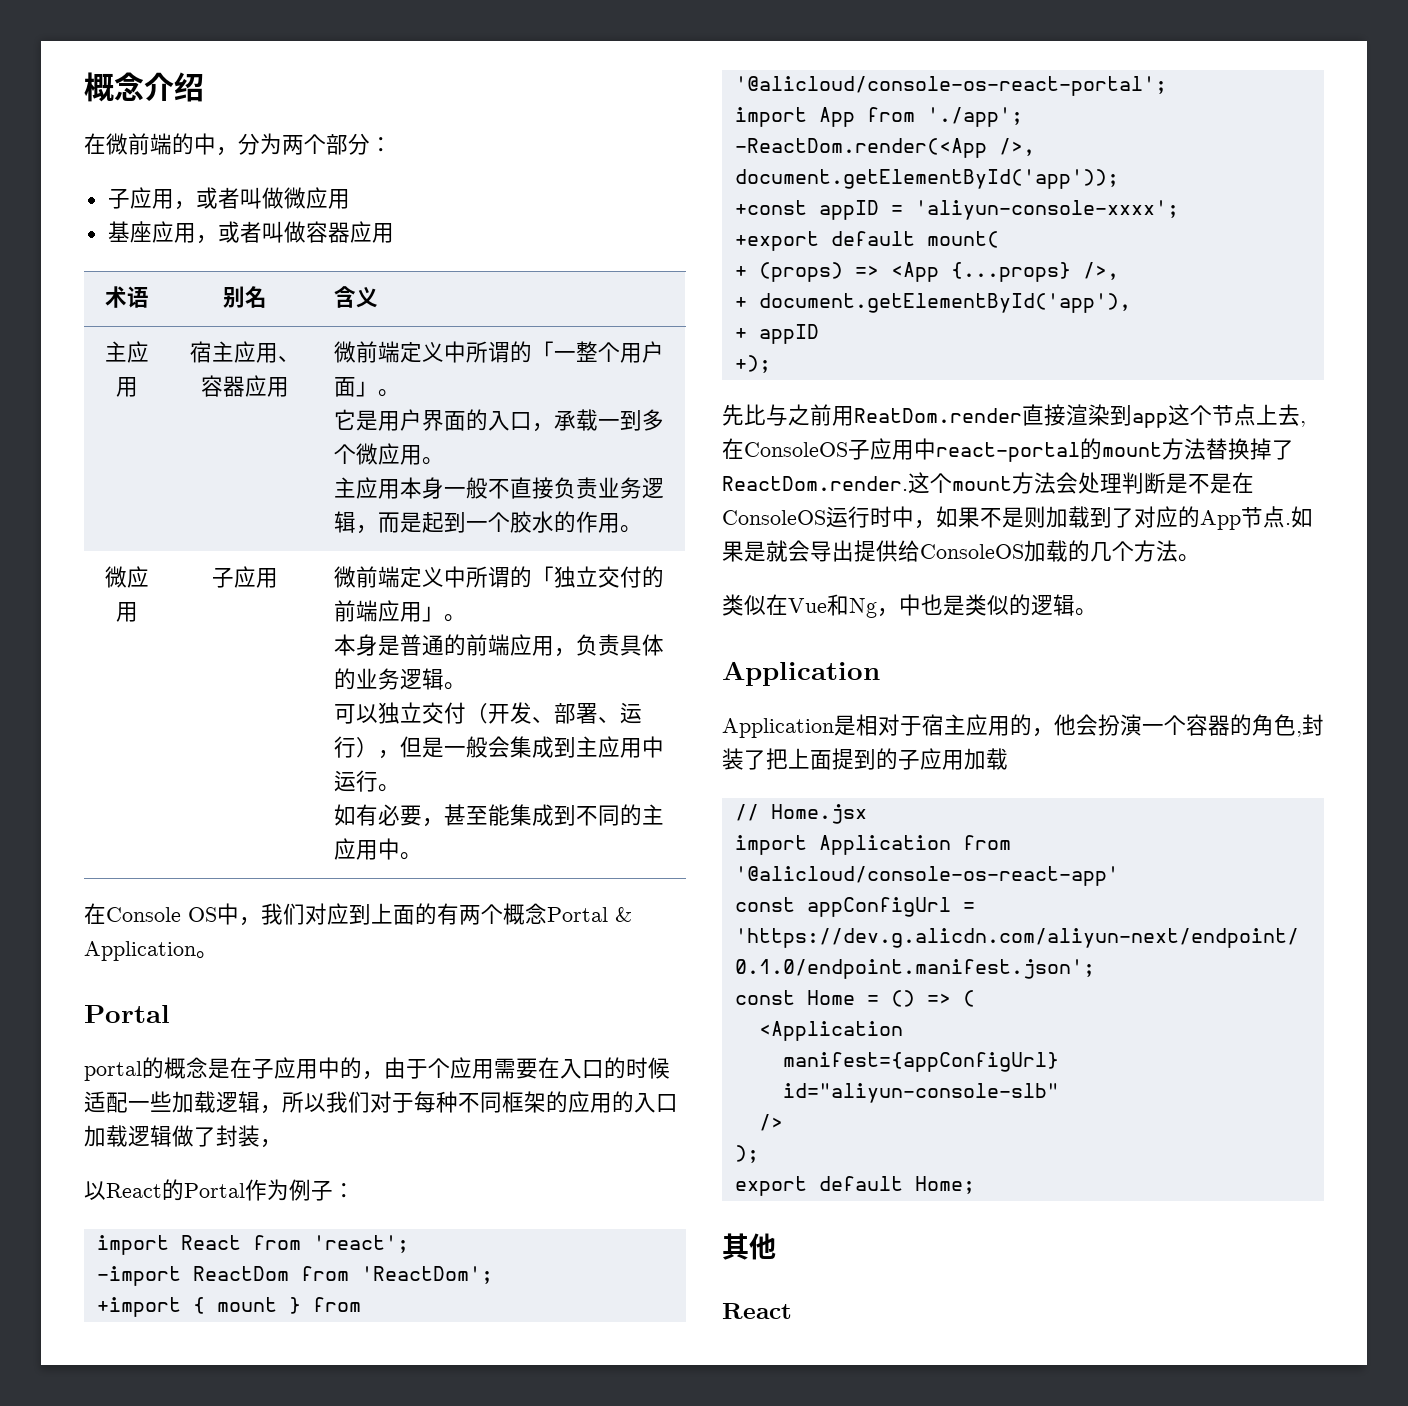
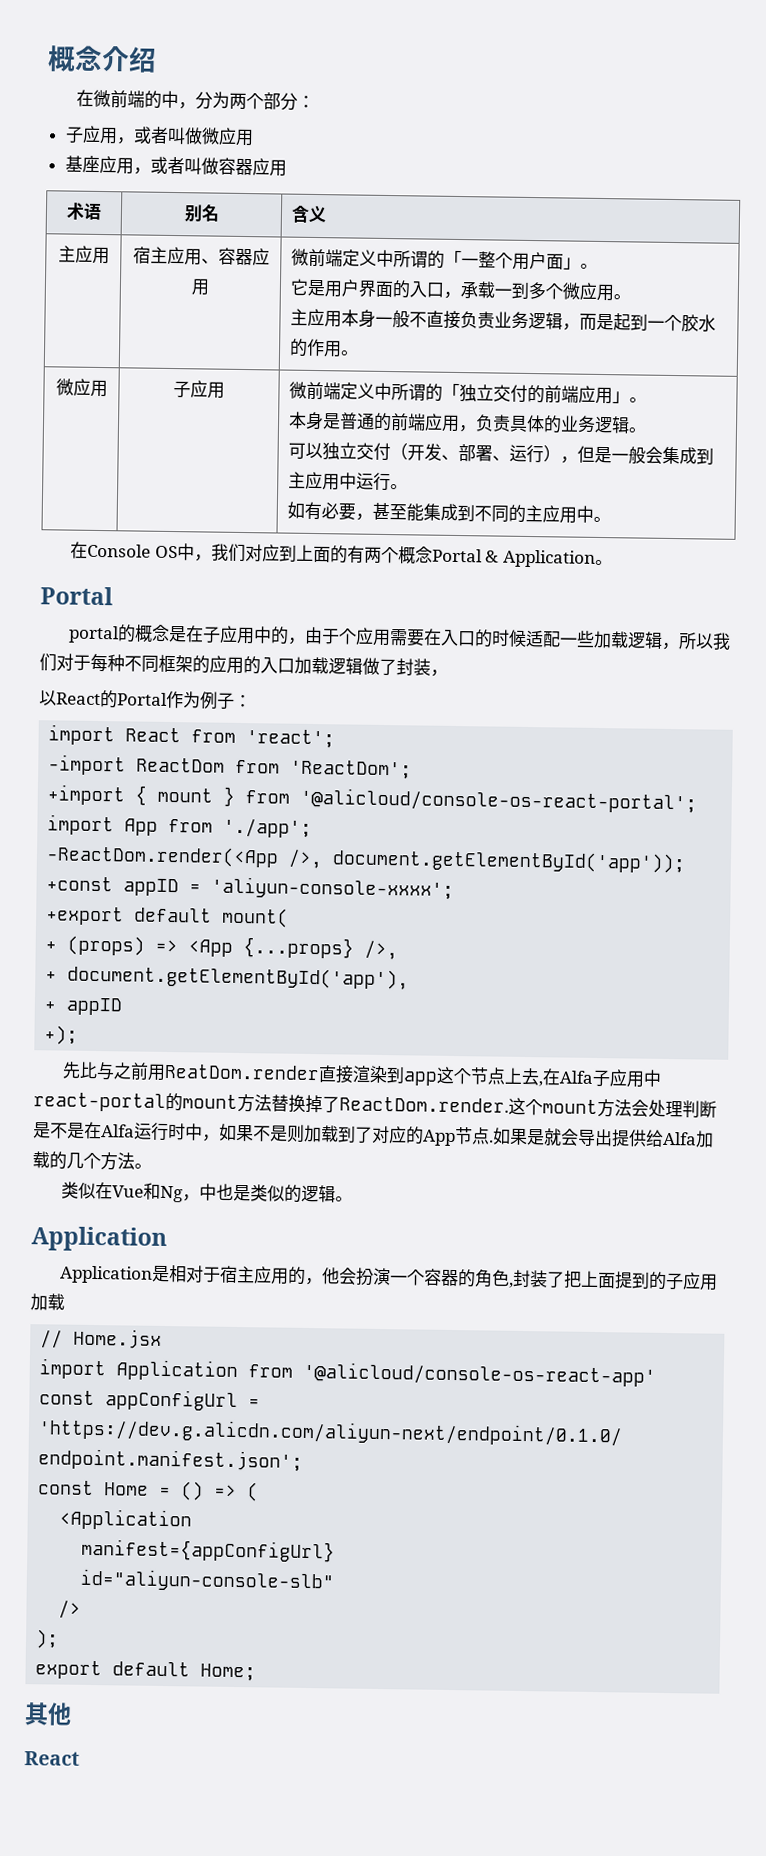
- 先比与之前用ReatDom.render直接渲染到app这个节点上去,在ConsoleOS子应用中react-portal的mount方法替换掉了ReactDom.render.这个mount方法会处理判断是不是在ConsoleOS运行时中，如果不是则加载到了对应的App节点.
+ 先比与之前用ReatDom.render直接渲染到app这个节点上去,在Alfa子应用中react-portal的mount方法替换掉了ReactDom.render.这个mount方法会处理判断是不是在Alfa运行时中，如果不是则加载到了对应的App节点.
- 如果是就会导出提供给ConsoleOS加载的几个方法。
+ 如果是就会导出提供给Alfa加载的几个方法。

